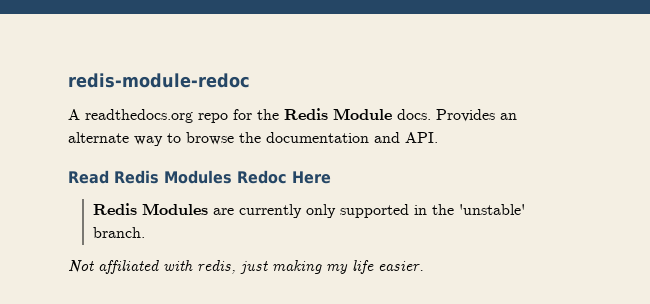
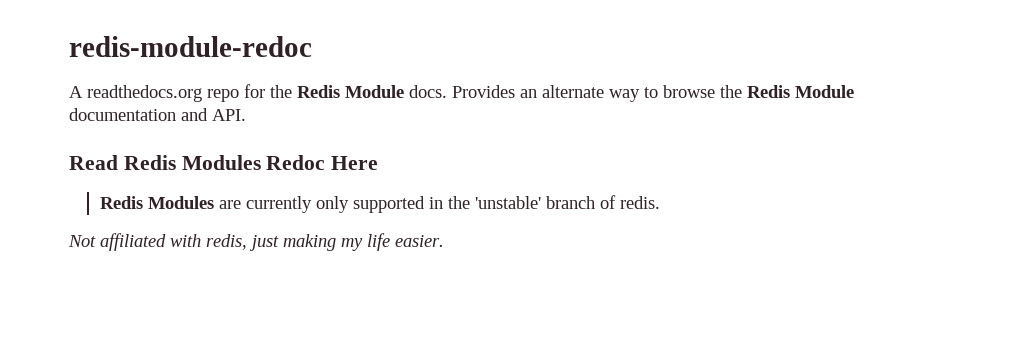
- Provides an alternate way to browse the documentation and API.
+ Provides an alternate way to browse the Redis Module documentation and API.
- Redis Modules are currently only supported in the 'unstable' branch.
+ Redis Modules are currently only supported in the 'unstable' branch of redis.

